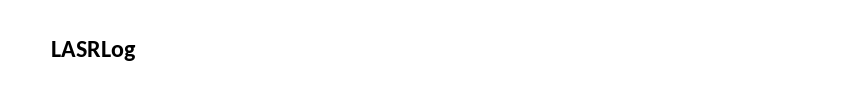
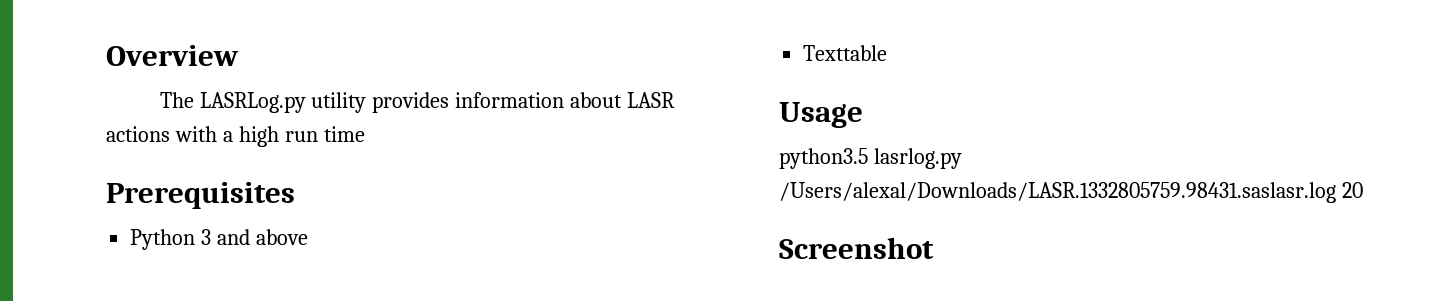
- LASRLog
+ Overview
+ The LASRLog.py utility provides information about LASR actions with a high run time
+ Prerequisites
+ Python 3 and above
+ Texttable
+ Usage
+ python3.5 lasrlog.py /Users/alexal/Downloads/LASR.1332805759.98431.saslasr.log 20
+ Screenshot

